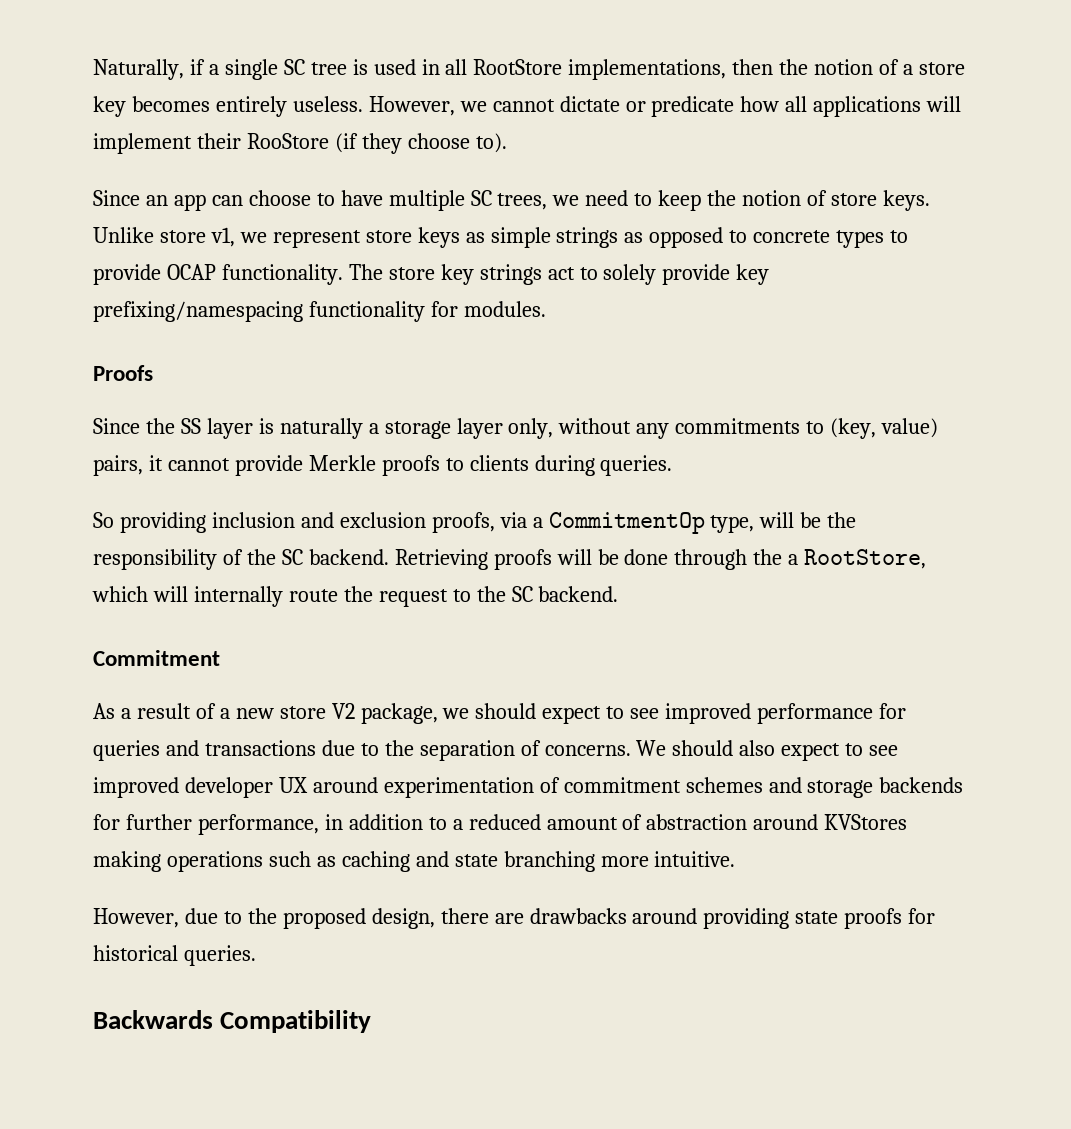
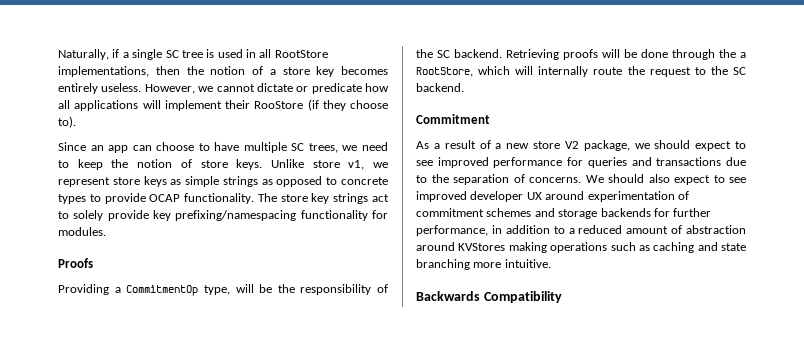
- Since the SS layer is naturally a storage layer only, without any commitments to (key, value) pairs, it cannot provide Merkle proofs to clients during queries.
- So providing inclusion and exclusion proofs, via a CommitmentOp type, will be the responsibility of the SC backend.
+ Providing a CommitmentOp type, will be the responsibility of the SC backend.
- However, due to the proposed design, there are drawbacks around providing state proofs for historical queries.

